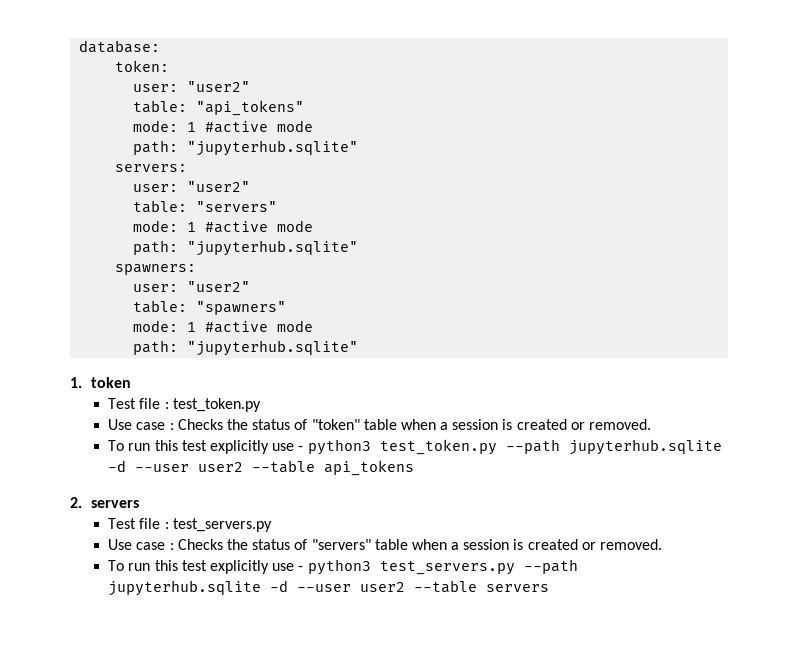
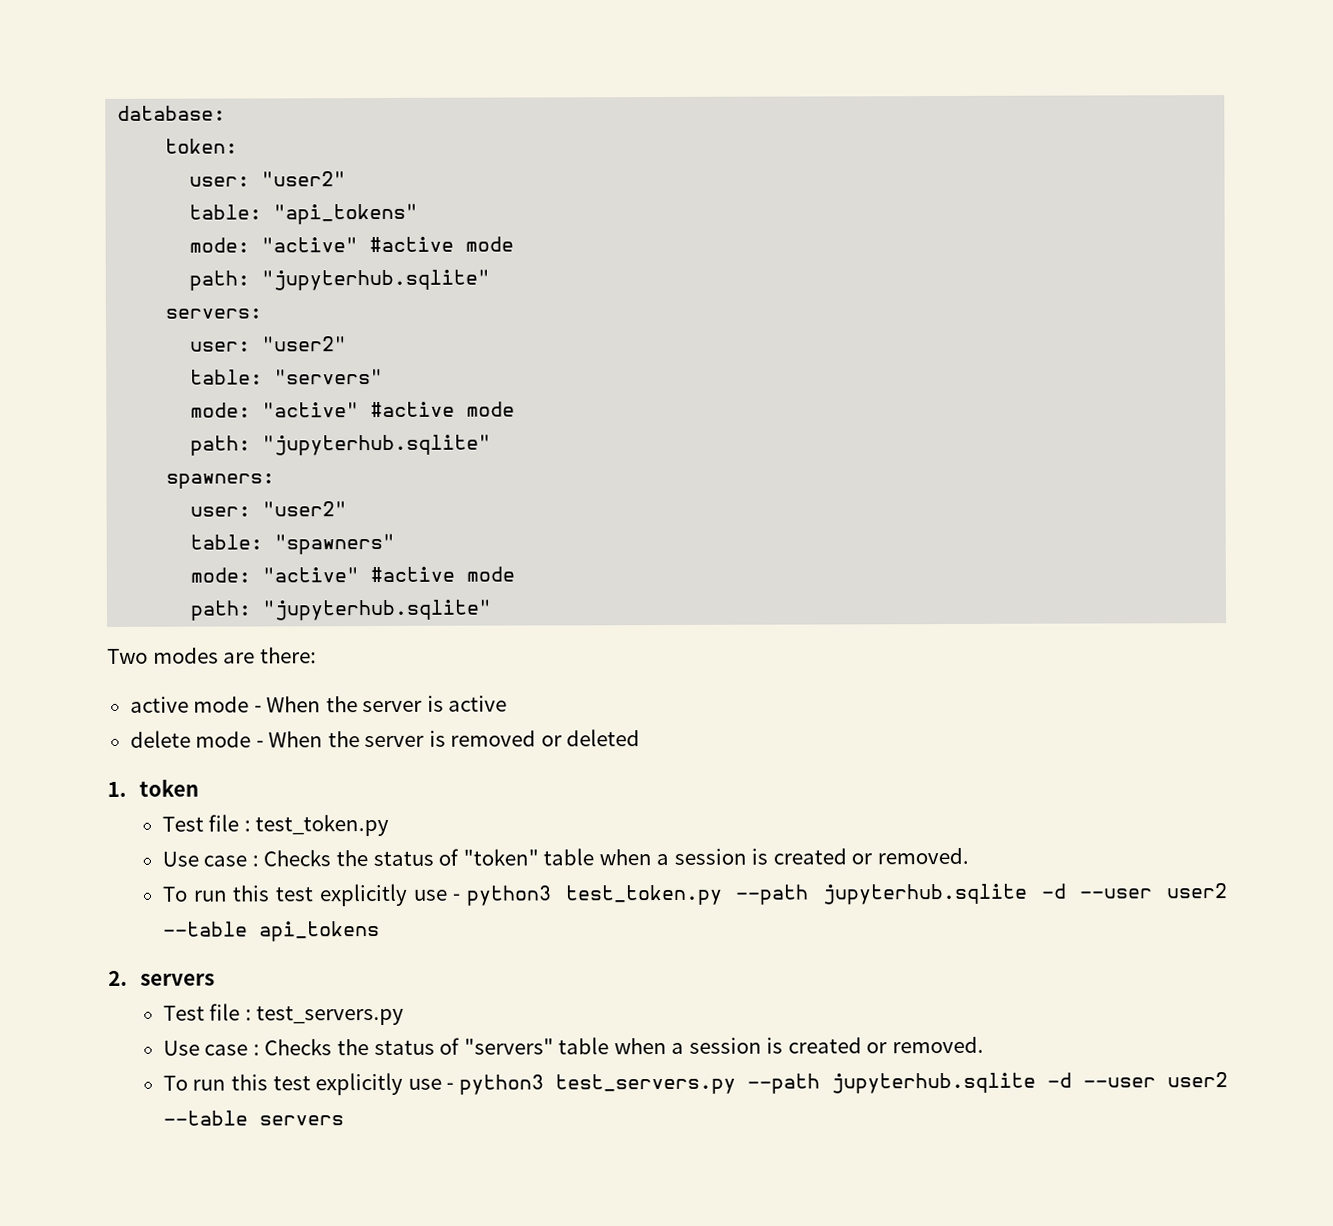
  table: "api_tokens"
- mode: 1 #active mode
+ mode: "active" #active mode
  table: "servers"
- mode: 1 #active mode
+ mode: "active" #active mode
  table: "spawners"
- mode: 1 #active mode
+ mode: "active" #active mode
  path: "jupyterhub.sqlite"
+ Two modes are there:
+ active mode - When the server is active
+ delete mode - When the server is removed or deleted

